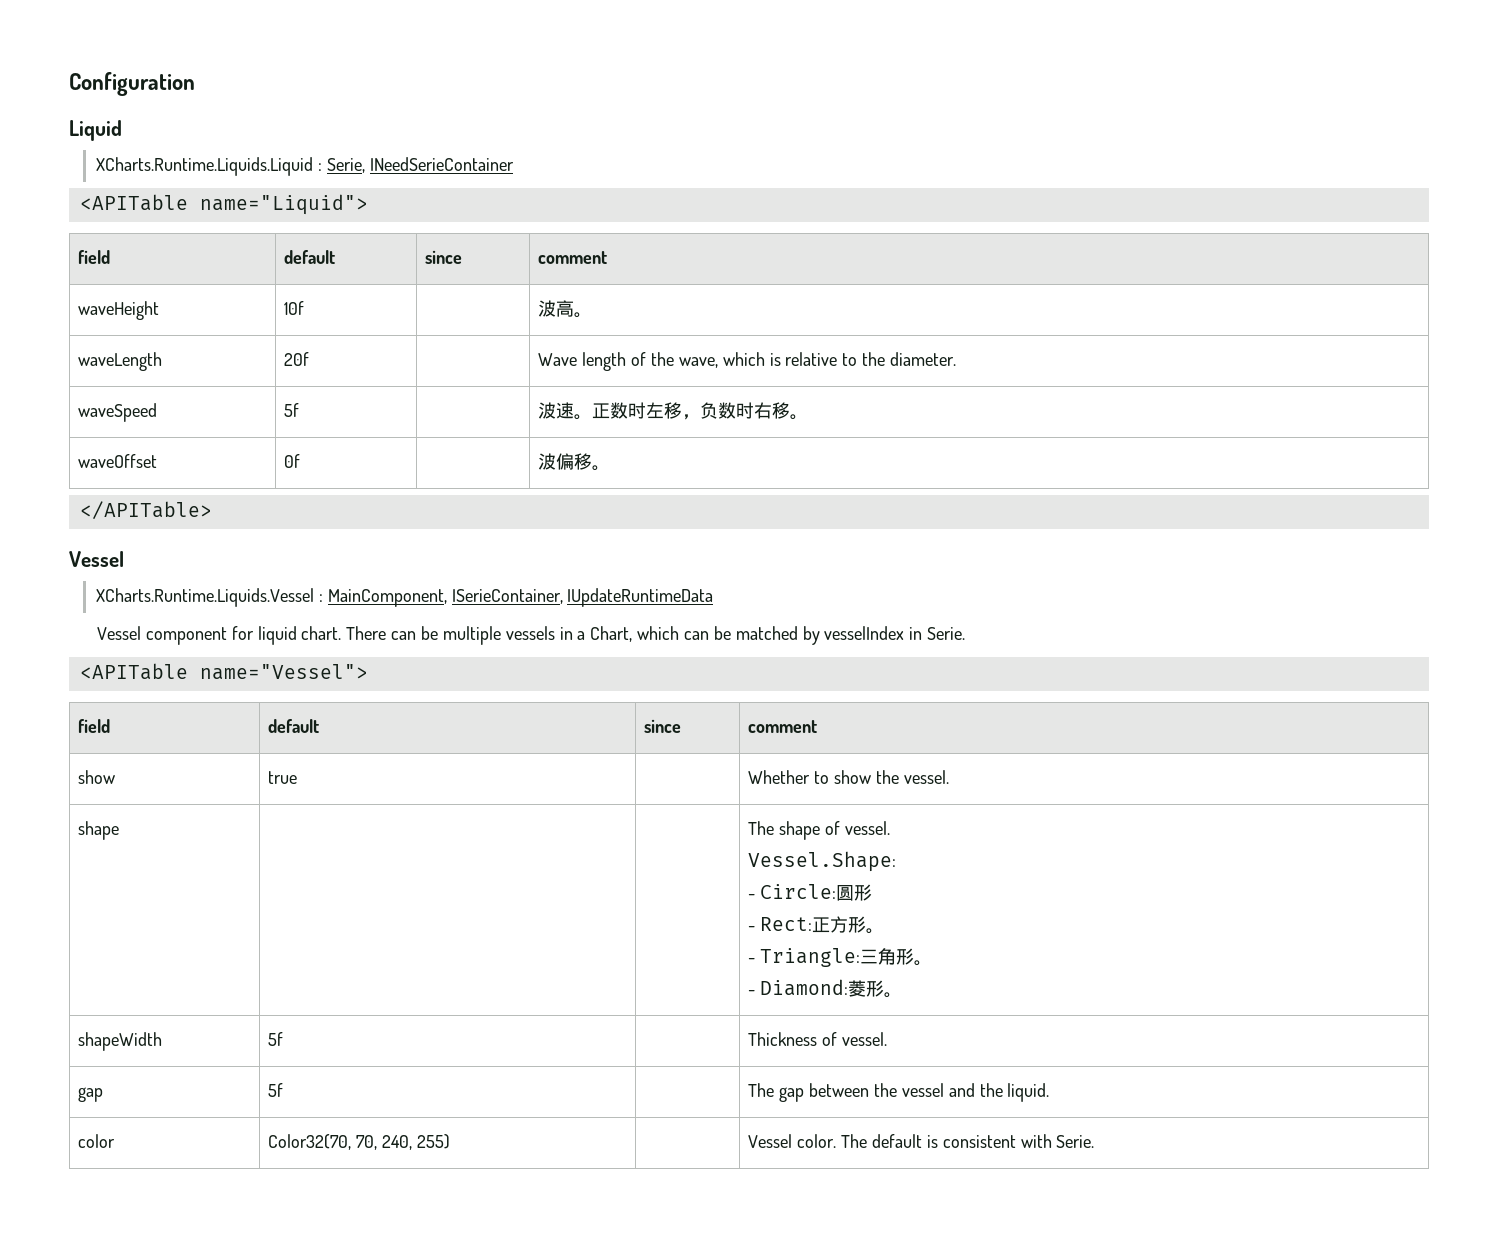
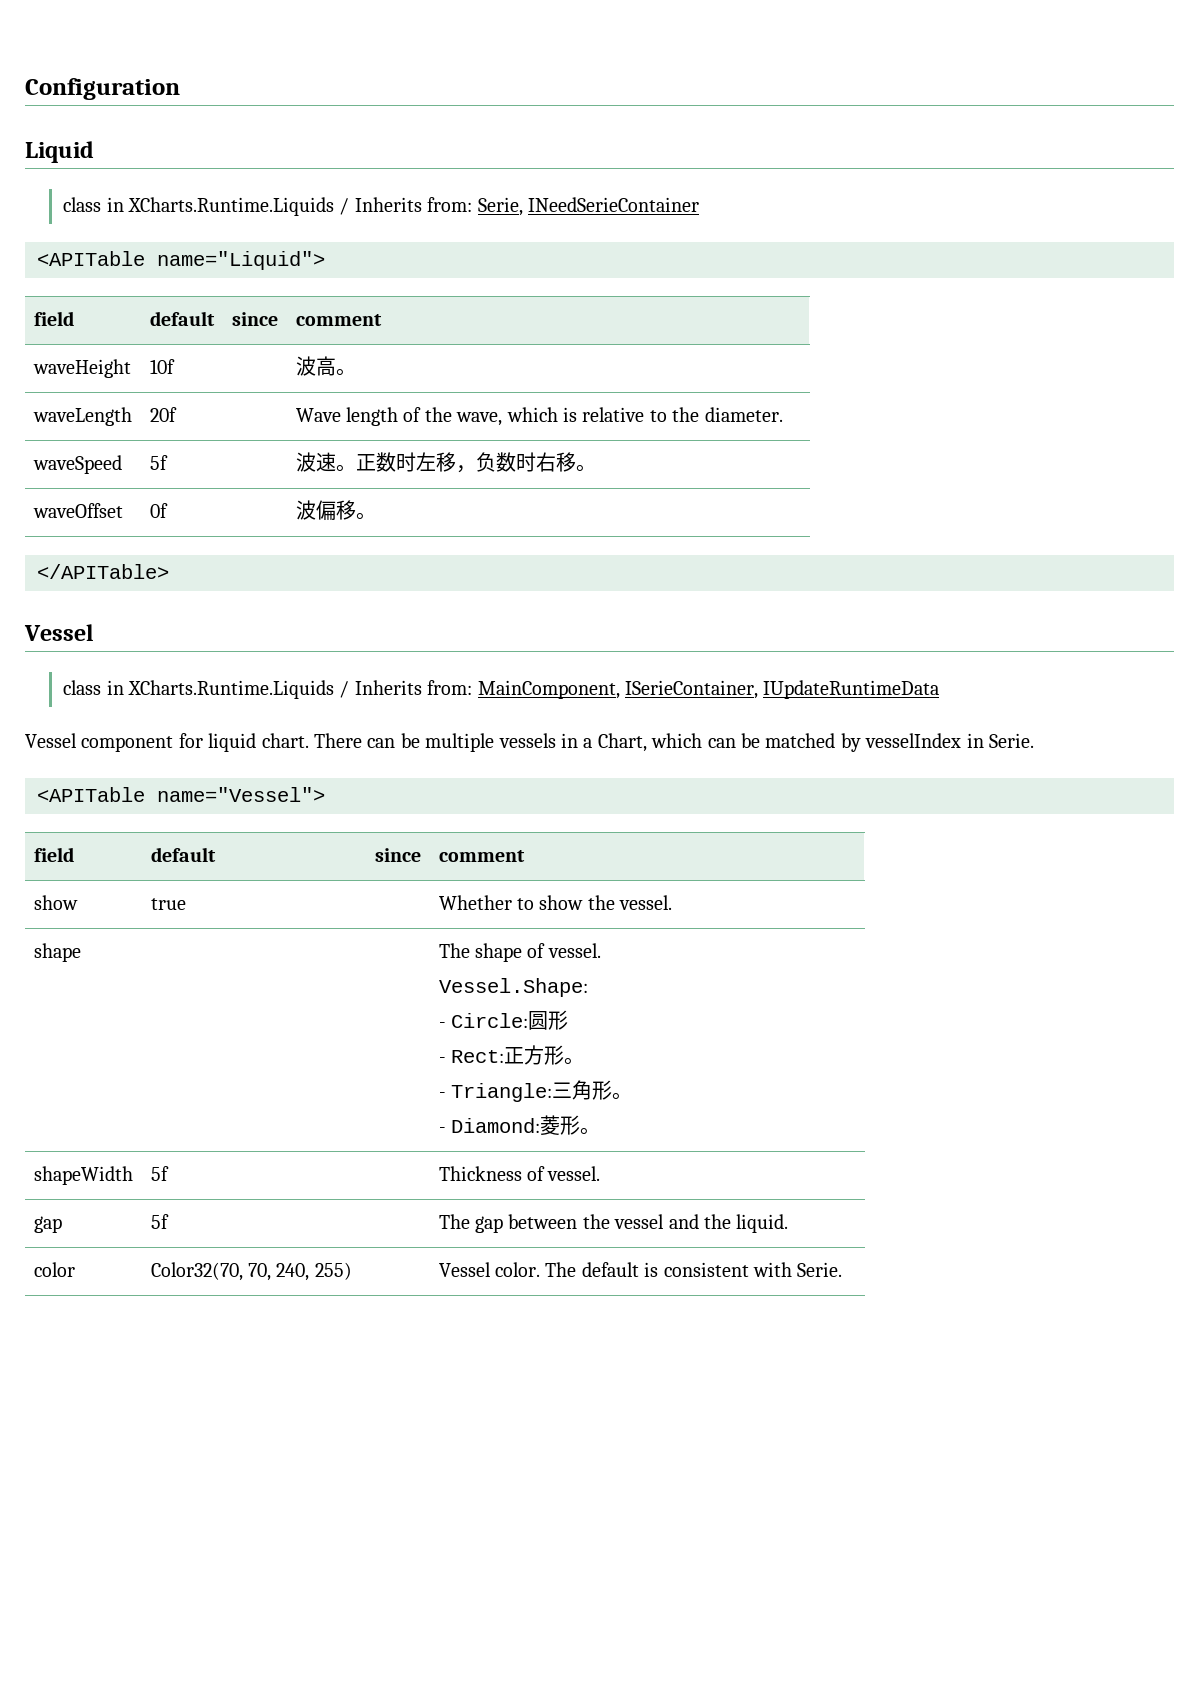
- XCharts.Runtime.Liquids.Liquid : Serie, INeedSerieContainer
+ class in XCharts.Runtime.Liquids / Inherits from: Serie, INeedSerieContainer
- XCharts.Runtime.Liquids.Vessel : MainComponent, ISerieContainer, IUpdateRuntimeData
+ class in XCharts.Runtime.Liquids / Inherits from: MainComponent, ISerieContainer, IUpdateRuntimeData

